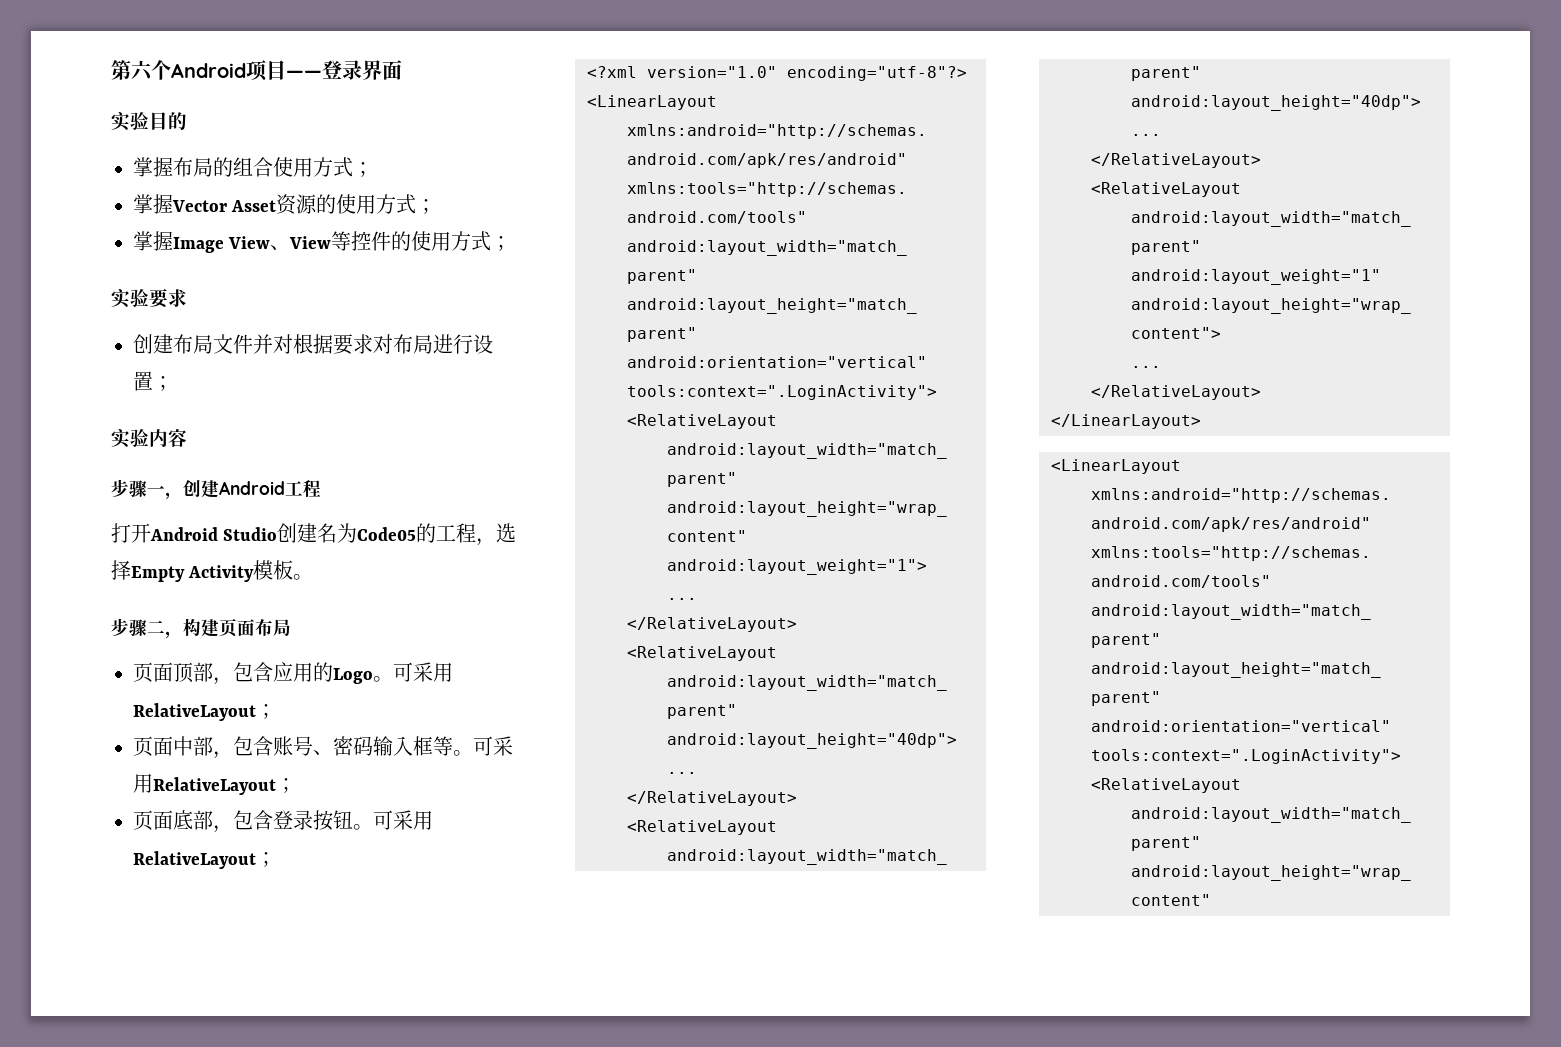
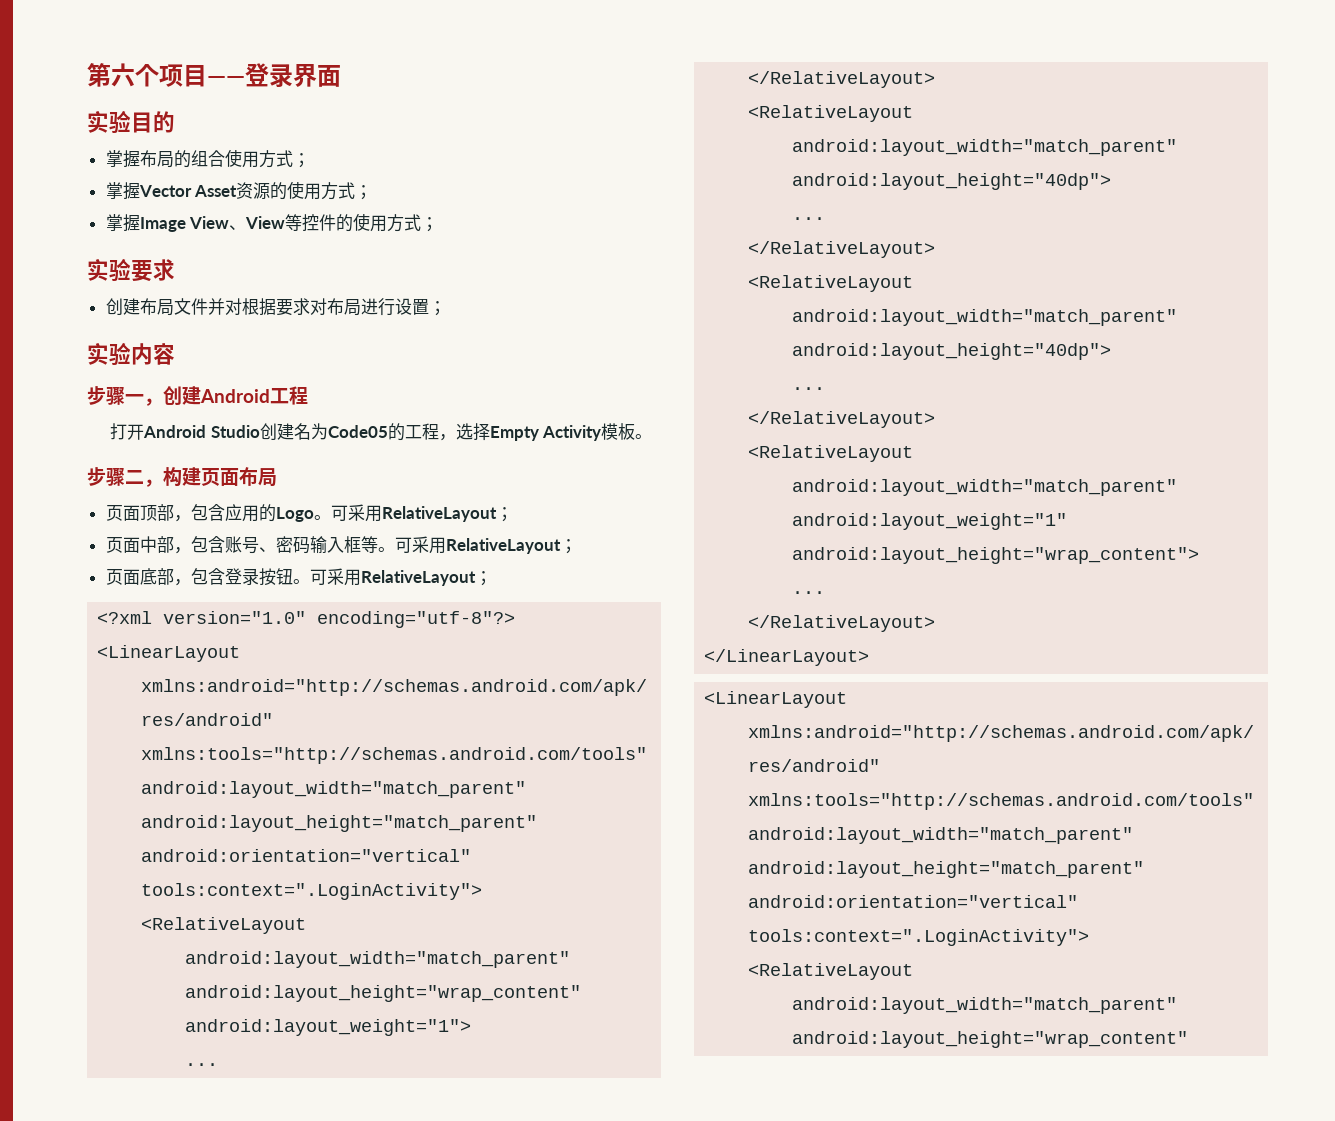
- 第六个Android项目——登录界面
+ 第六个项目——登录界面

